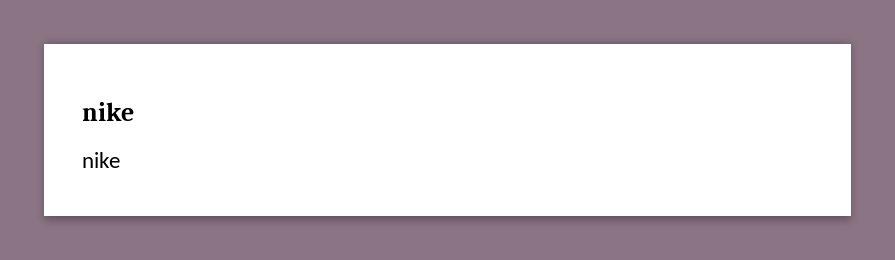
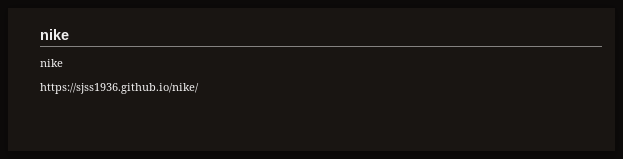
+ https://sjss1936.github.io/nike/

